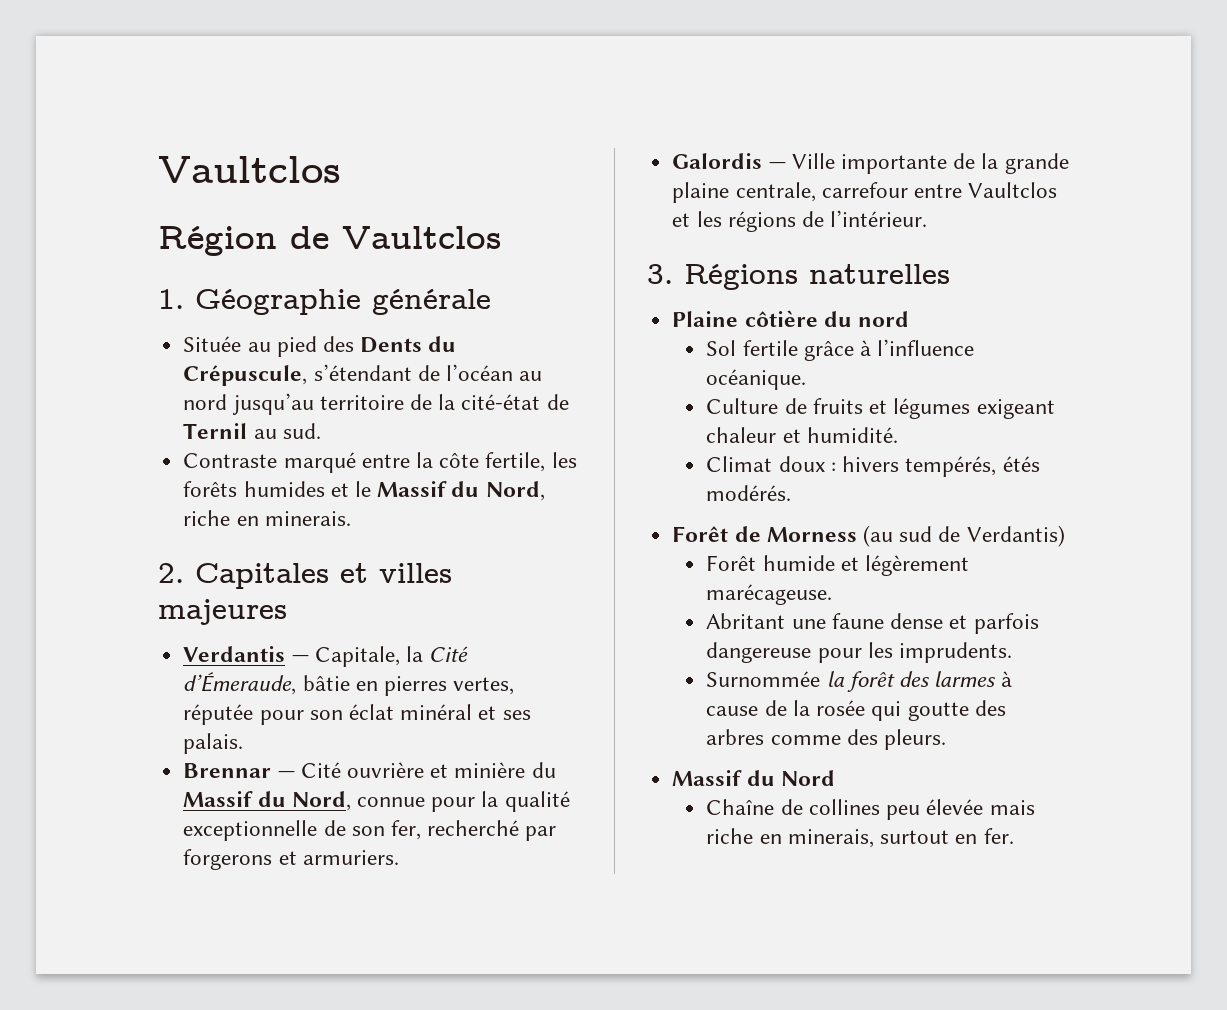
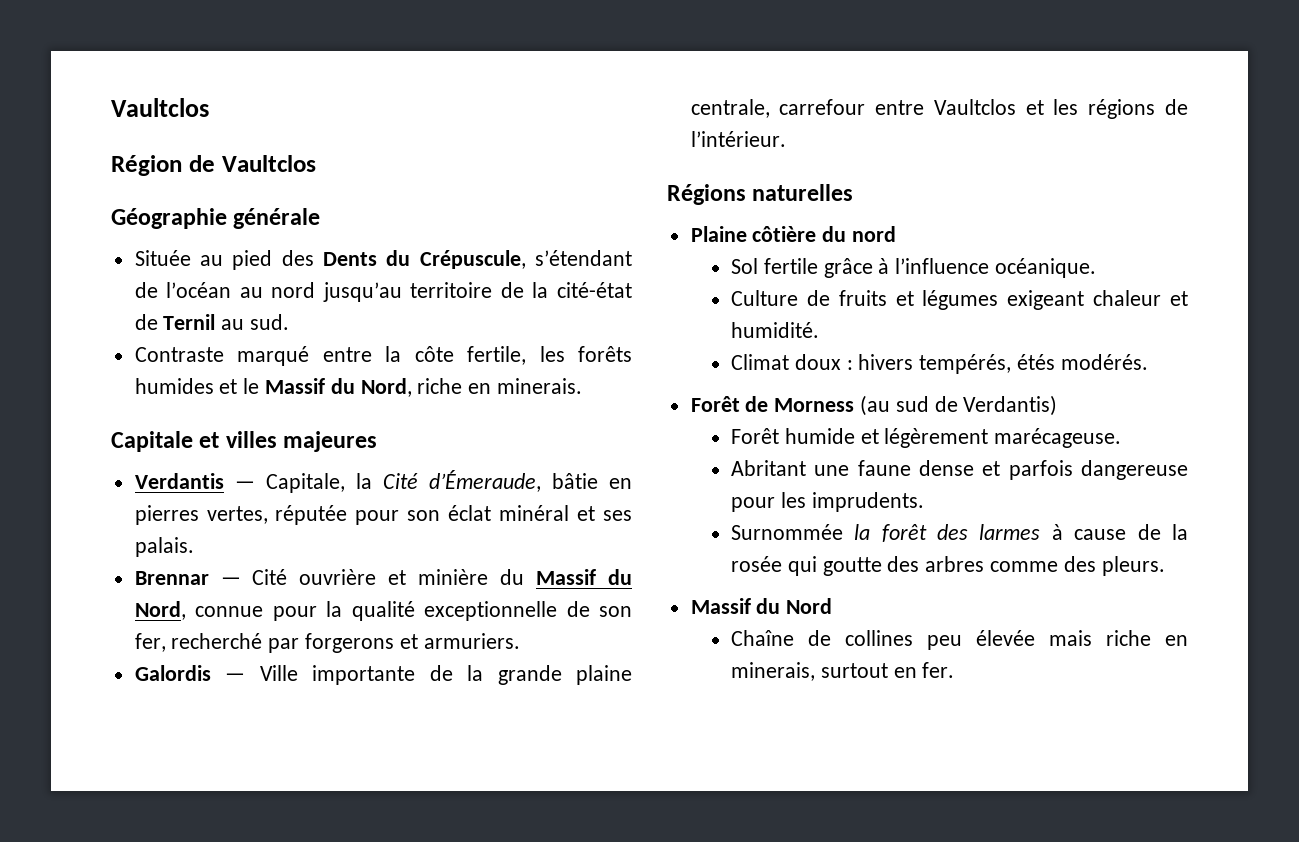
- 1. Géographie générale
+ Géographie générale
- 2. Capitales et villes majeures
+ Capitale et villes majeures
- 3. Régions naturelles
+ Régions naturelles

